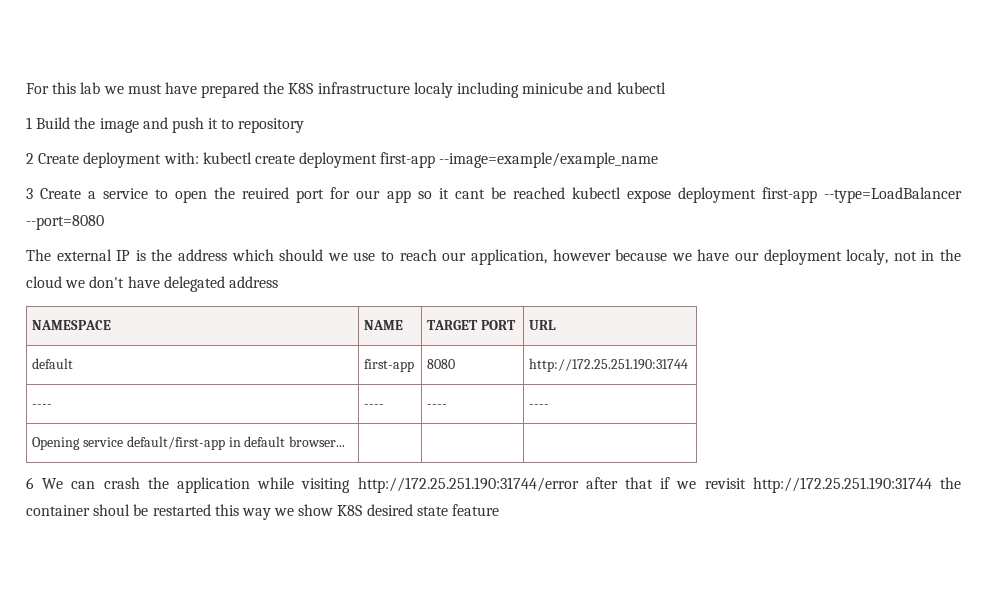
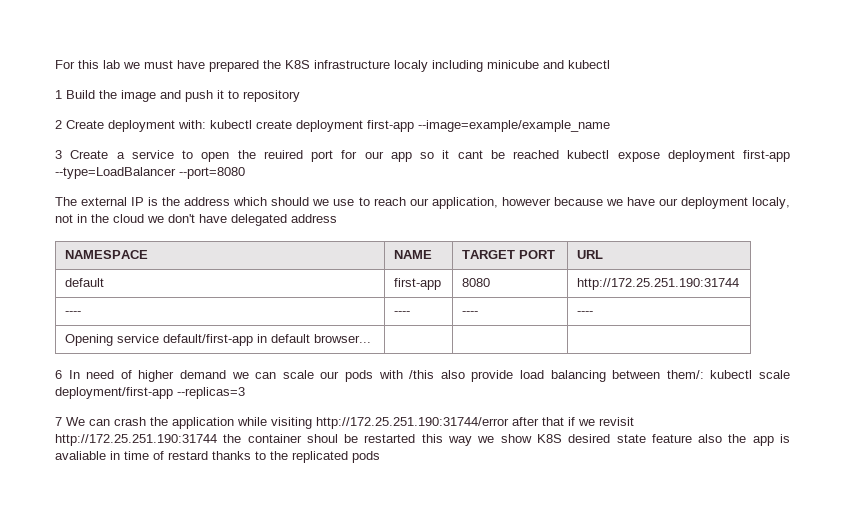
- 6 We can crash the application while visiting http://172.25.251.190:31744/error after that if we revisit http://172.25.251.190:31744 the container shoul be restarted this way we show K8S desired state feature
+ 6 In need of higher demand we can scale our pods with /this also provide load balancing between them/: kubectl scale deployment/first-app --replicas=3
+ 7 We can crash the application while visiting http://172.25.251.190:31744/error after that if we revisit http://172.25.251.190:31744 the container shoul be restarted this way we show K8S desired state feature also the app is avaliable in time of restard thanks to the replicated pods

